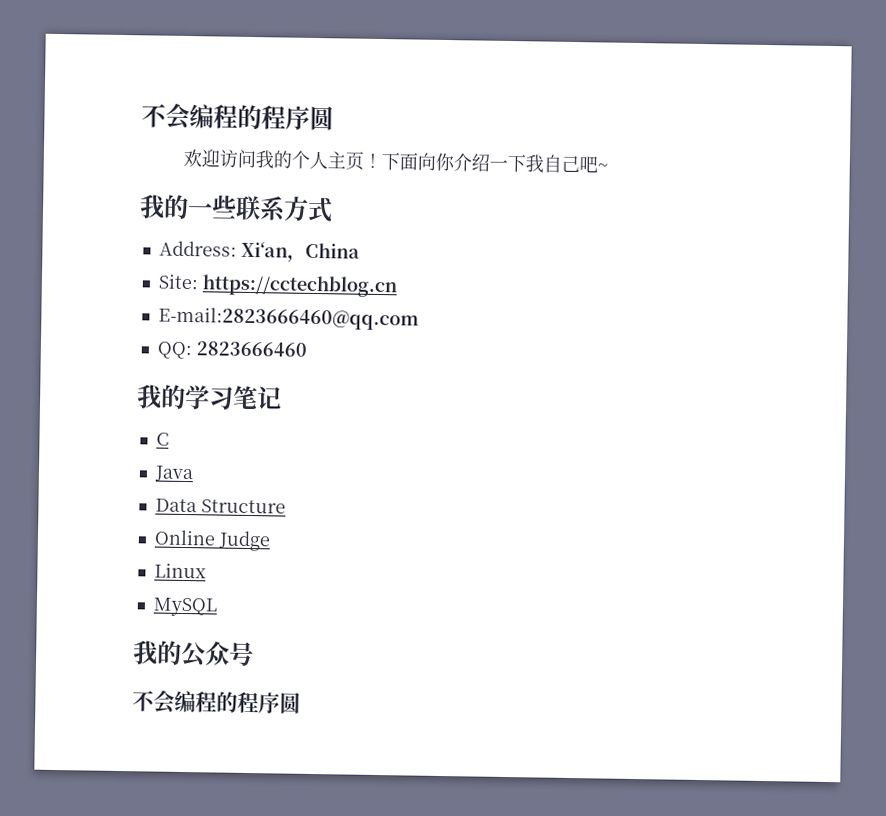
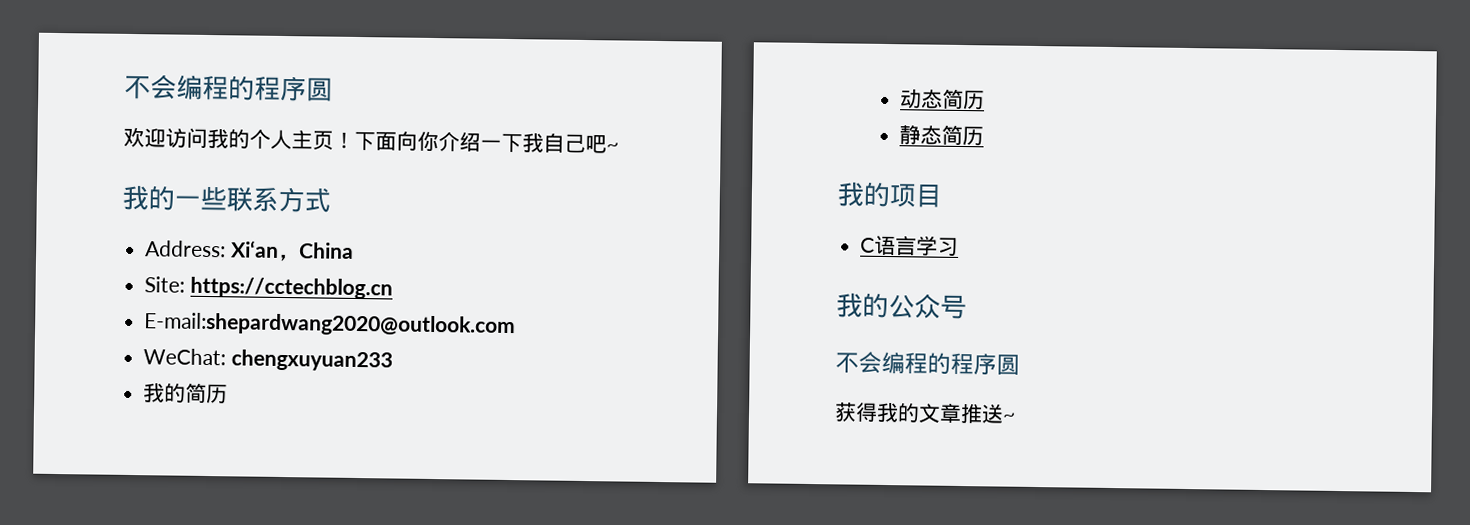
- E-mail:2823666460@qq.com
- QQ: 2823666460
- 我的学习笔记
- C
- Java
- Data Structure
- Online Judge
- Linux
- MySQL
+ E-mail:shepardwang2020@outlook.com
+ WeChat: chengxuyuan233
+ 我的简历
+ 动态简历
+ 静态简历
+ 我的项目
+ C语言学习
+ 获得我的文章推送~

